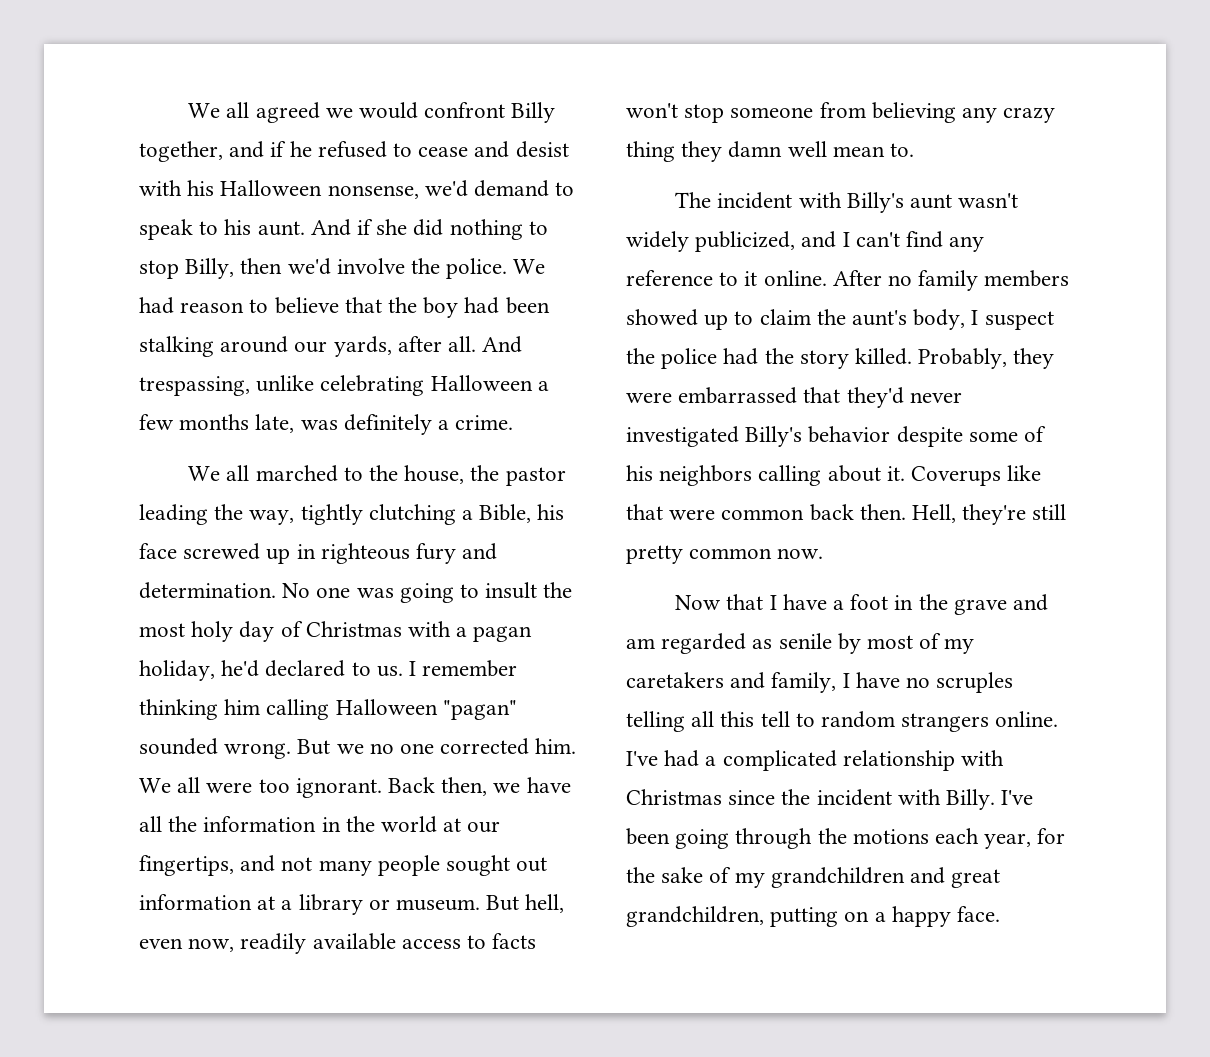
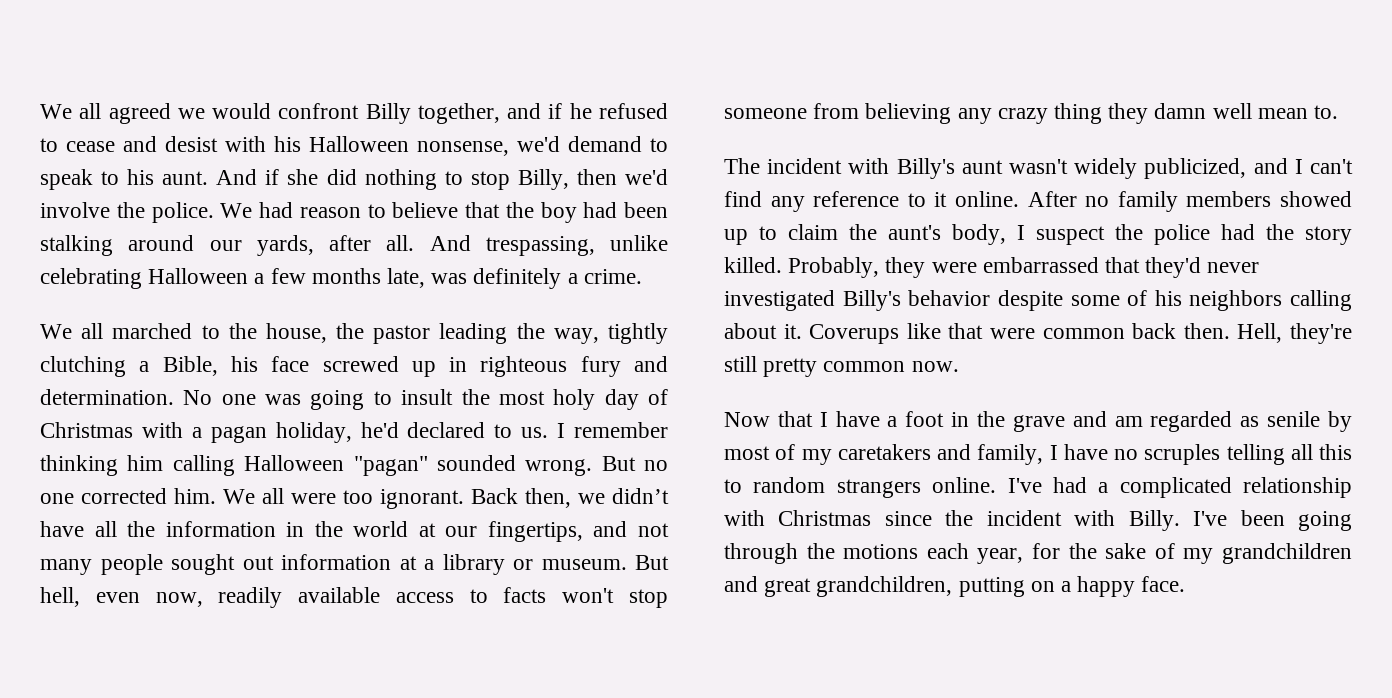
- But we no one corrected him.
+ But no one corrected him.
- Back then, we have all the information in the world at our fingertips, and not many people sought out information at a library or museum.
+ Back then, we didn’t have all the information in the world at our fingertips, and not many people sought out information at a library or museum.
- Now that I have a foot in the grave and am regarded as senile by most of my caretakers and family, I have no scruples telling all this tell to random strangers online.
+ Now that I have a foot in the grave and am regarded as senile by most of my caretakers and family, I have no scruples telling all this to random strangers online.

